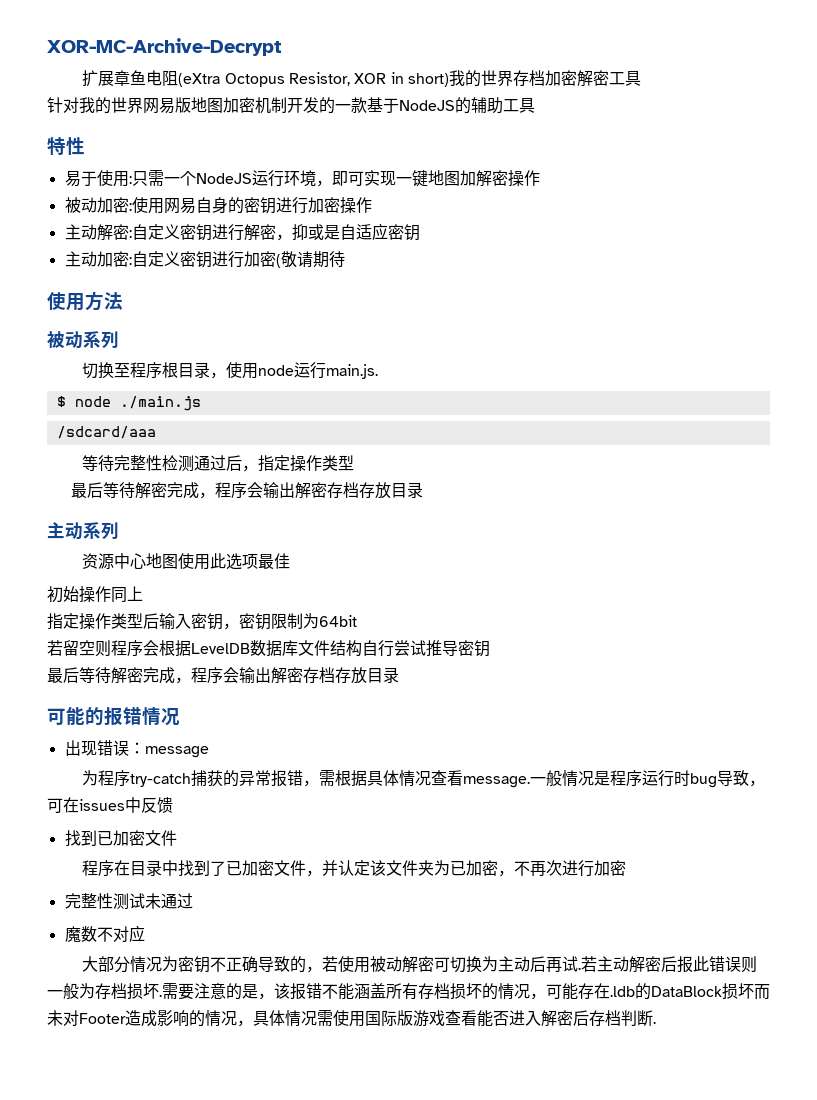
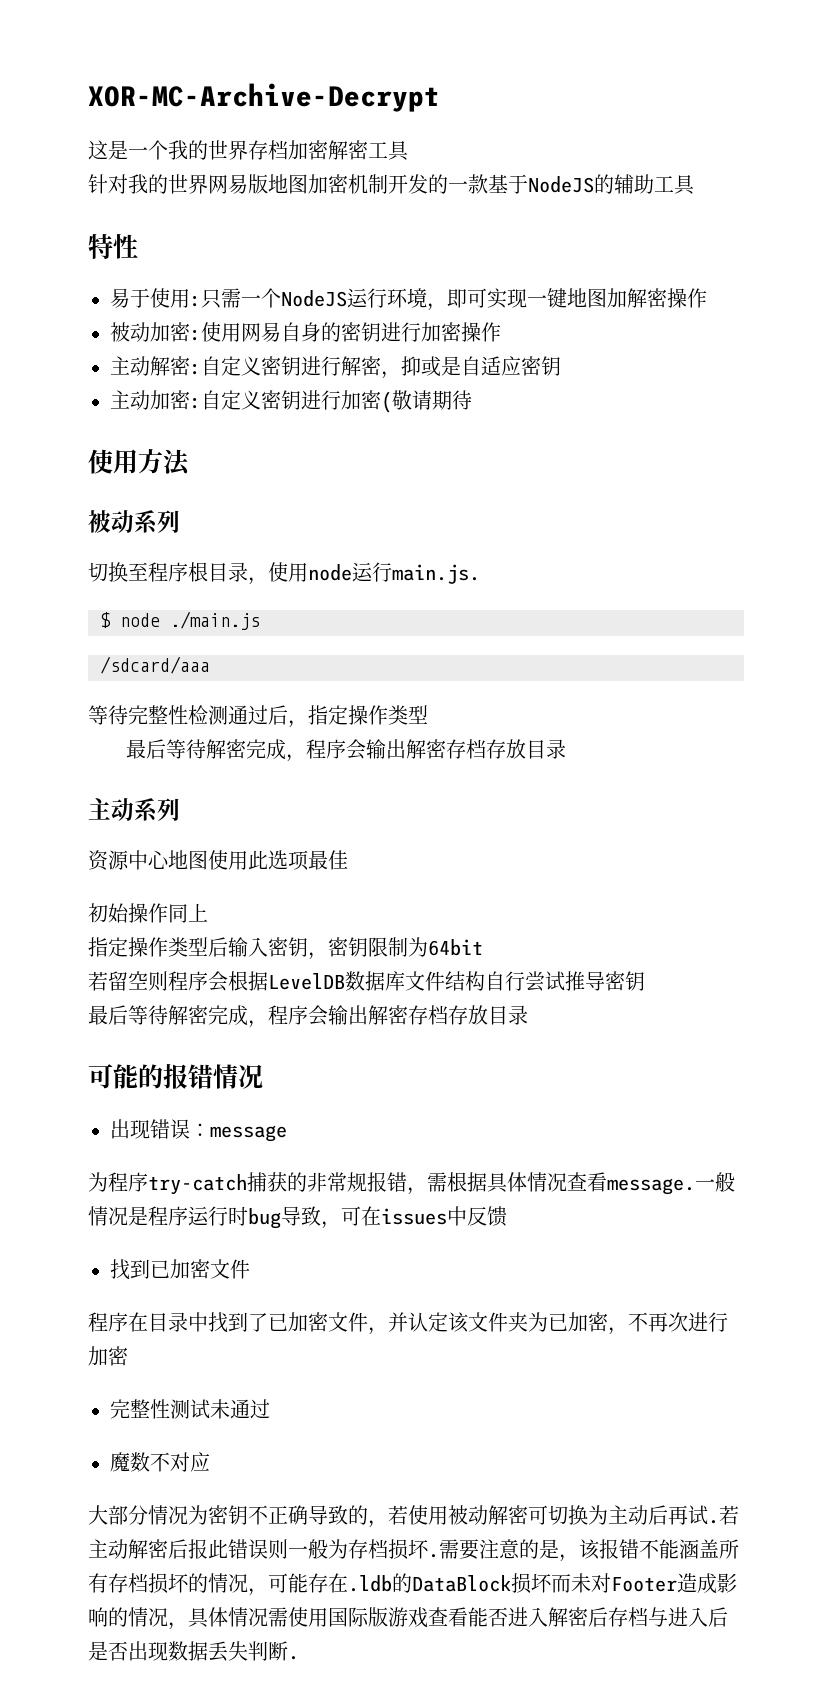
- 扩展章鱼电阻(eXtra Octopus Resistor, XOR in short)我的世界存档加密解密工具
+ 这是一个我的世界存档加密解密工具
- 为程序try-catch捕获的异常报错，需根据具体情况查看message.
+ 为程序try-catch捕获的非常规报错，需根据具体情况查看message.
- 需要注意的是，该报错不能涵盖所有存档损坏的情况，可能存在.ldb的DataBlock损坏而未对Footer造成影响的情况，具体情况需使用国际版游戏查看能否进入解密后存档判断.
+ 需要注意的是，该报错不能涵盖所有存档损坏的情况，可能存在.ldb的DataBlock损坏而未对Footer造成影响的情况，具体情况需使用国际版游戏查看能否进入解密后存档与进入后是否出现数据丢失判断.

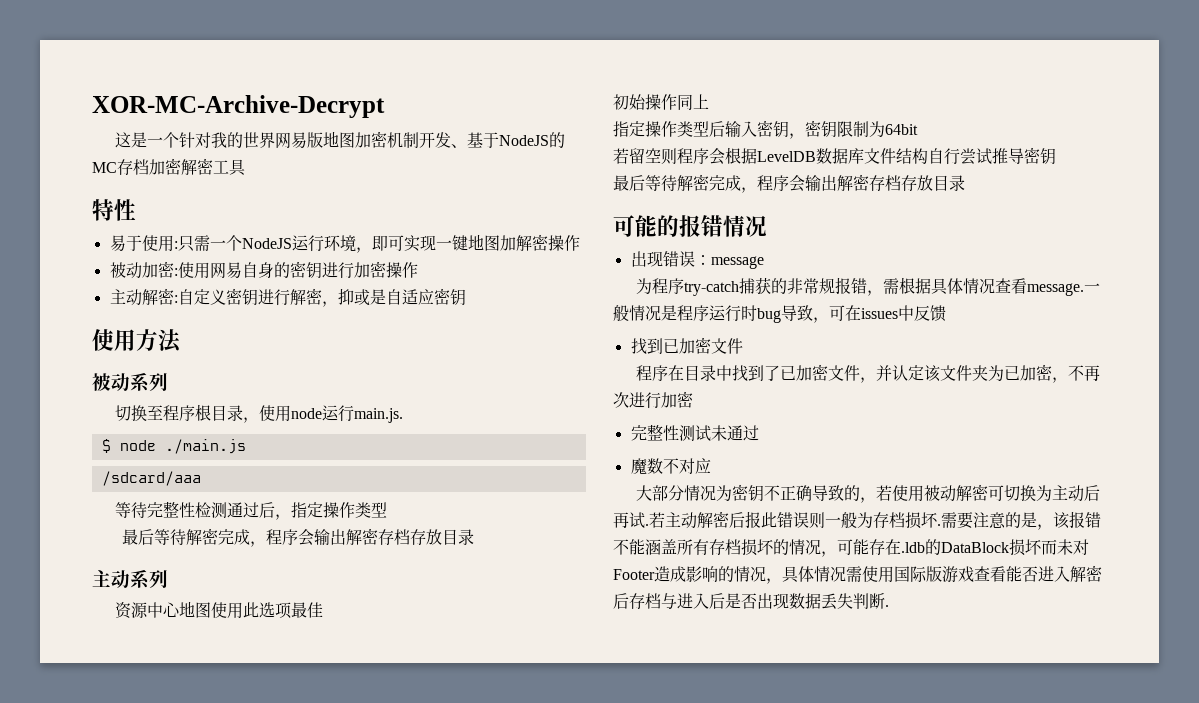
- 这是一个我的世界存档加密解密工具
- 针对我的世界网易版地图加密机制开发的一款基于NodeJS的辅助工具
+ 这是一个针对我的世界网易版地图加密机制开发、基于NodeJS的MC存档加密解密工具
- 主动加密:自定义密钥进行加密(敬请期待

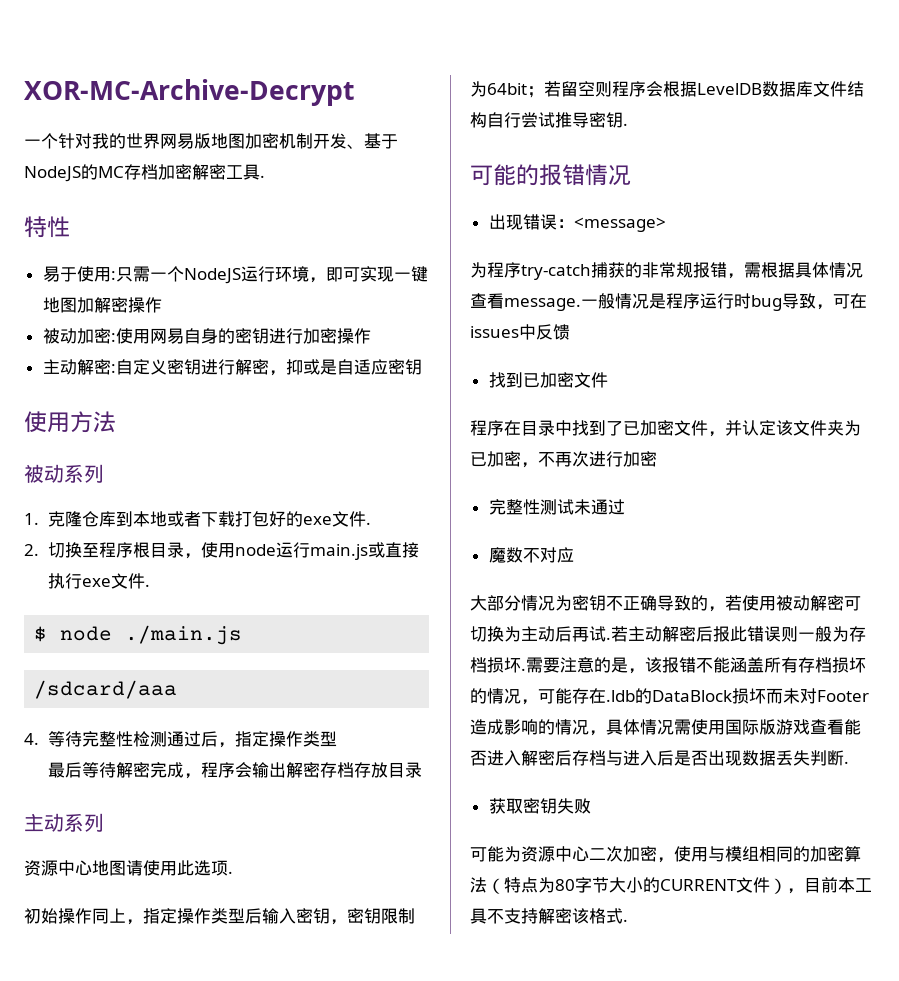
- 这是一个针对我的世界网易版地图加密机制开发、基于NodeJS的MC存档加密解密工具
+ 一个针对我的世界网易版地图加密机制开发、基于NodeJS的MC存档加密解密工具.
- 切换至程序根目录，使用node运行main.js.
+ 1.克隆仓库到本地或者下载打包好的exe文件.
+ 2.切换至程序根目录，使用node运行main.js或直接执行exe文件.
- 等待完整性检测通过后，指定操作类型
+ 4.等待完整性检测通过后，指定操作类型
- 资源中心地图使用此选项最佳
+ 资源中心地图请使用此选项.
- 初始操作同上
- 指定操作类型后输入密钥，密钥限制为64bit
- 若留空则程序会根据LevelDB数据库文件结构自行尝试推导密钥
- 最后等待解密完成，程序会输出解密存档存放目录
+ 初始操作同上，指定操作类型后输入密钥，密钥限制为64bit；若留空则程序会根据LevelDB数据库文件结构自行尝试推导密钥.
- 出现错误：message
+ 出现错误：<message>
+ 获取密钥失败
+ 可能为资源中心二次加密，使用与模组相同的加密算法（特点为80字节大小的CURRENT文件），目前本工具不支持解密该格式.

